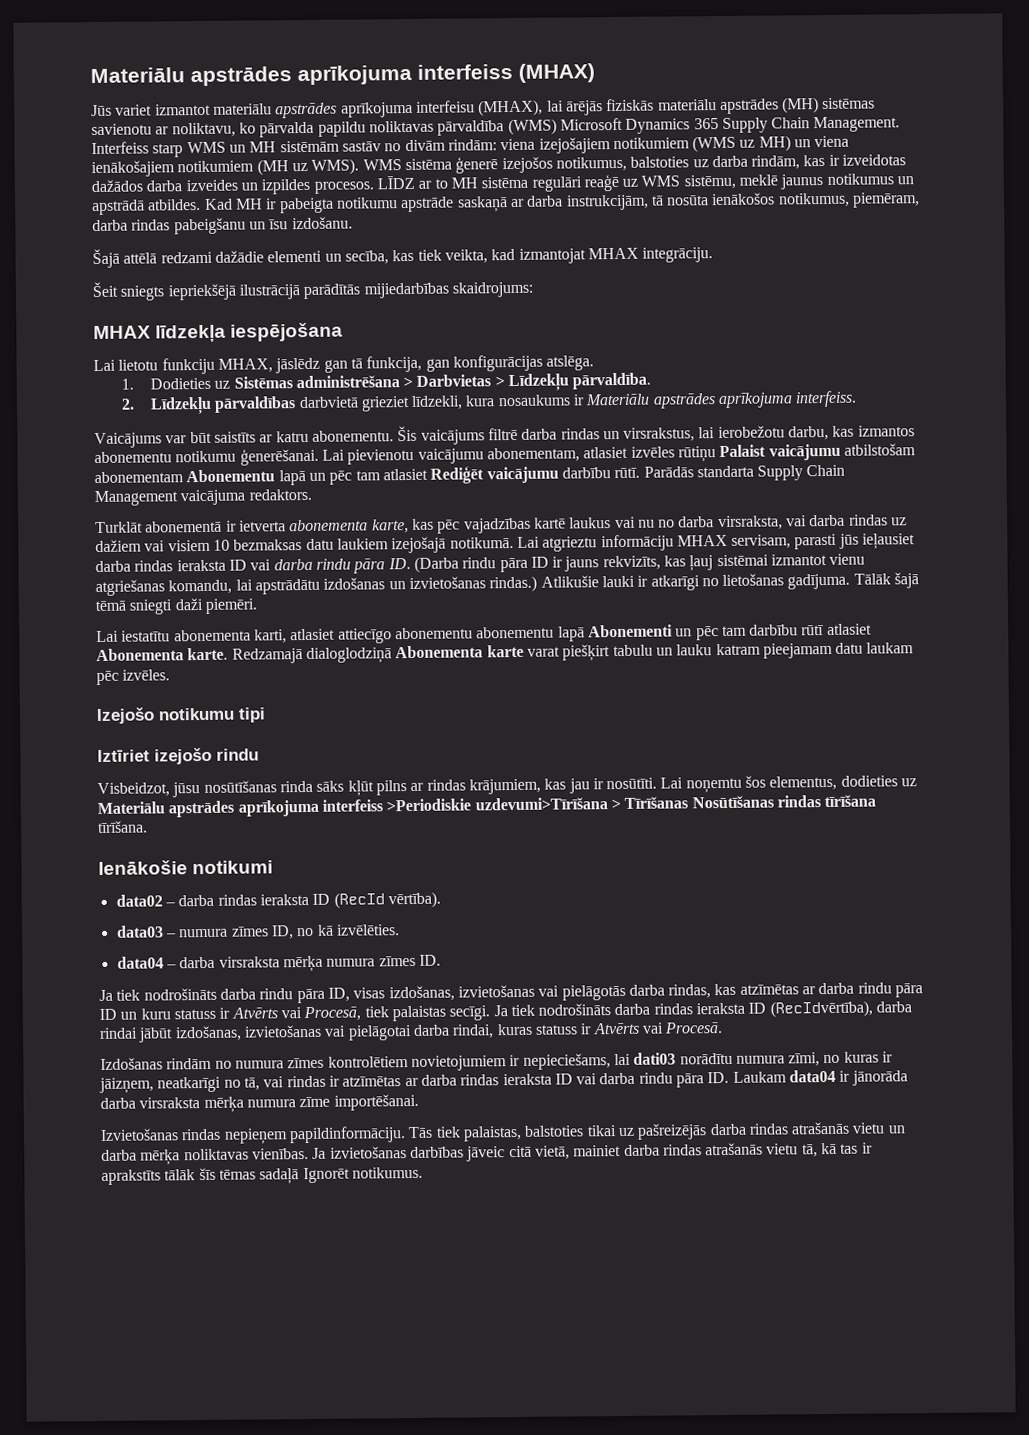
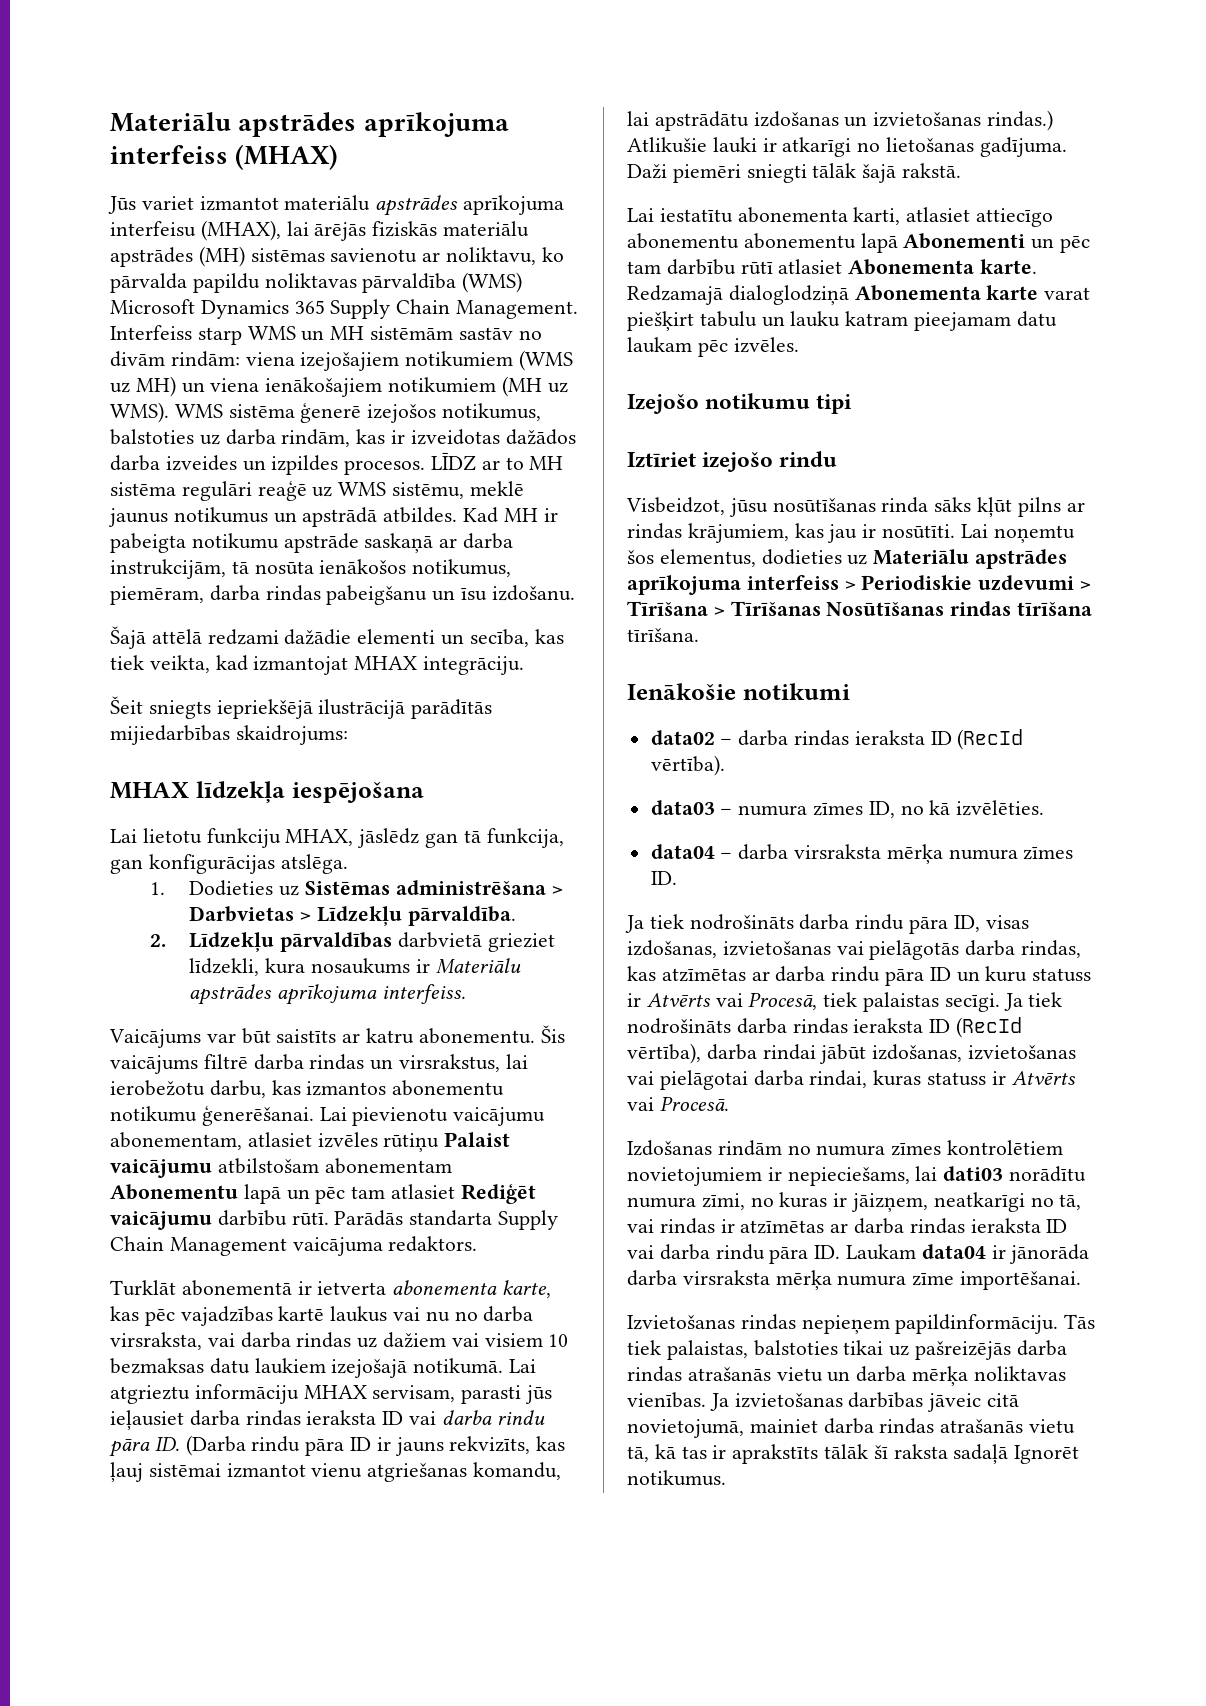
- Tālāk šajā tēmā sniegti daži piemēri.
+ Daži piemēri sniegti tālāk šajā rakstā.
- Lai noņemtu šos elementus, dodieties uz Materiālu apstrādes aprīkojuma interfeiss >Periodiskie uzdevumi>Tīrīšana > Tīrīšanas Nosūtīšanas rindas tīrīšana tīrīšana.
+ Lai noņemtu šos elementus, dodieties uz Materiālu apstrādes aprīkojuma interfeiss > Periodiskie uzdevumi > Tīrīšana > Tīrīšanas Nosūtīšanas rindas tīrīšana tīrīšana.
- Ja tiek nodrošināts darba rindas ieraksta ID (RecIdvērtība), darba rindai jābūt izdošanas, izvietošanas vai pielāgotai darba rindai, kuras statuss ir Atvērts vai Procesā.
+ Ja tiek nodrošināts darba rindas ieraksta ID (RecId vērtība), darba rindai jābūt izdošanas, izvietošanas vai pielāgotai darba rindai, kuras statuss ir Atvērts vai Procesā.
- Ja izvietošanas darbības jāveic citā vietā, mainiet darba rindas atrašanās vietu tā, kā tas ir aprakstīts tālāk šīs tēmas sadaļā Ignorēt notikumus.
+ Ja izvietošanas darbības jāveic citā novietojumā, mainiet darba rindas atrašanās vietu tā, kā tas ir aprakstīts tālāk šī raksta sadaļā Ignorēt notikumus.

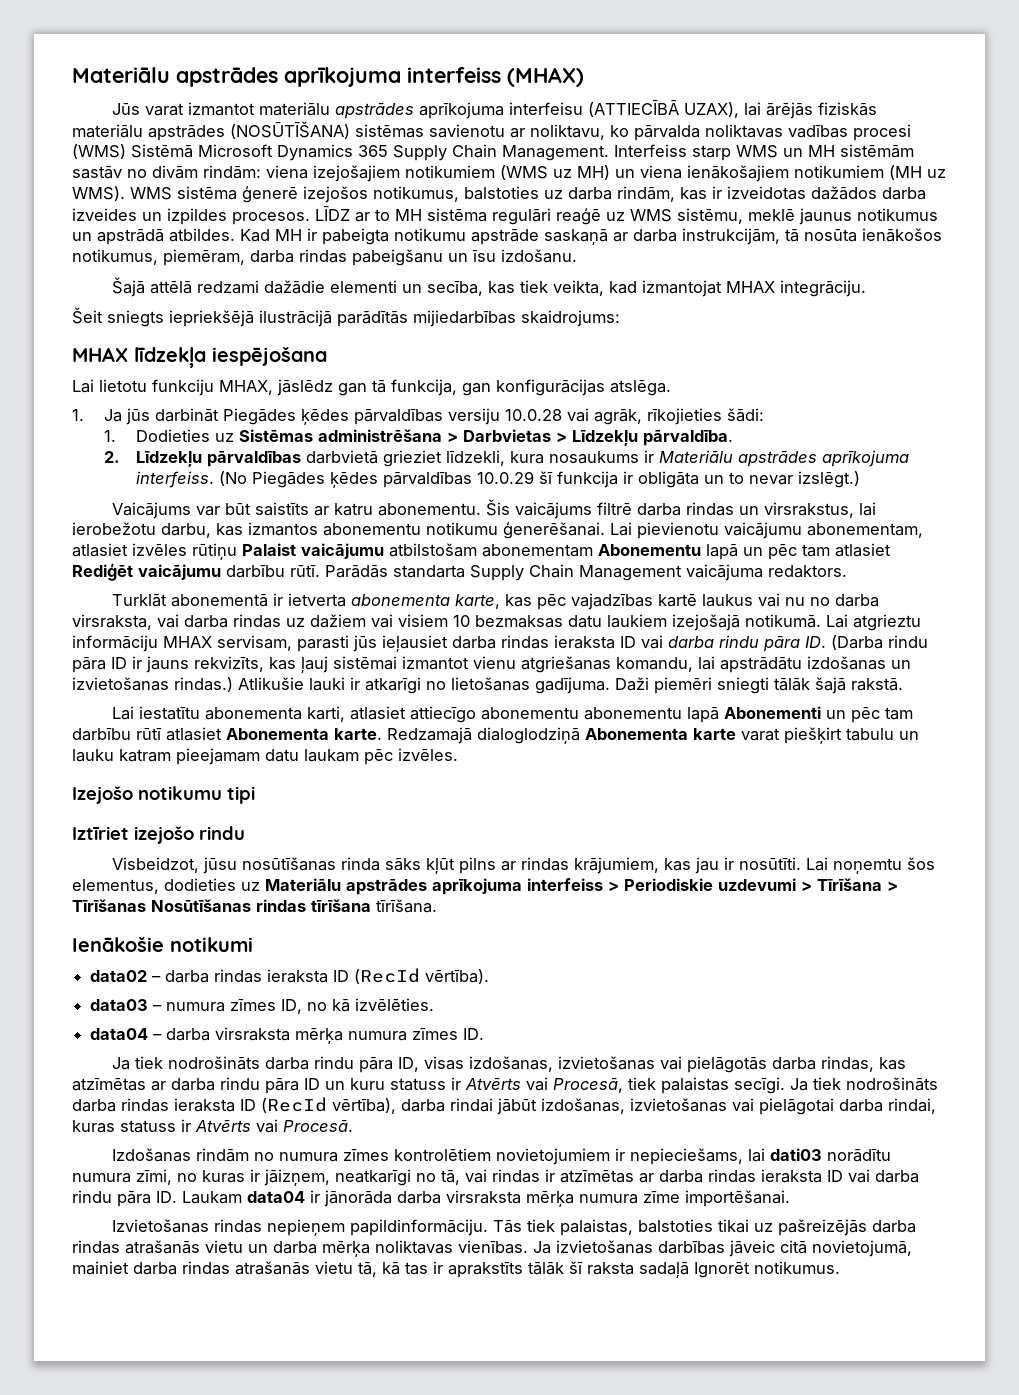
- Jūs variet izmantot materiālu apstrādes aprīkojuma interfeisu (MHAX), lai ārējās fiziskās materiālu apstrādes (MH) sistēmas savienotu ar noliktavu, ko pārvalda papildu noliktavas pārvaldība (WMS) Microsoft Dynamics 365 Supply Chain Management.
+ Jūs varat izmantot materiālu apstrādes aprīkojuma interfeisu (ATTIECĪBĀ UZAX), lai ārējās fiziskās materiālu apstrādes (NOSŪTĪŠANA) sistēmas savienotu ar noliktavu, ko pārvalda noliktavas vadības procesi (WMS) Sistēmā Microsoft Dynamics 365 Supply Chain Management.
+ 1. Ja jūs darbināt Piegādes ķēdes pārvaldības versiju 10.0.28 vai agrāk, rīkojieties šādi:
+ (No Piegādes ķēdes pārvaldības 10.0.29 šī funkcija ir obligāta un to nevar izslēgt.)

